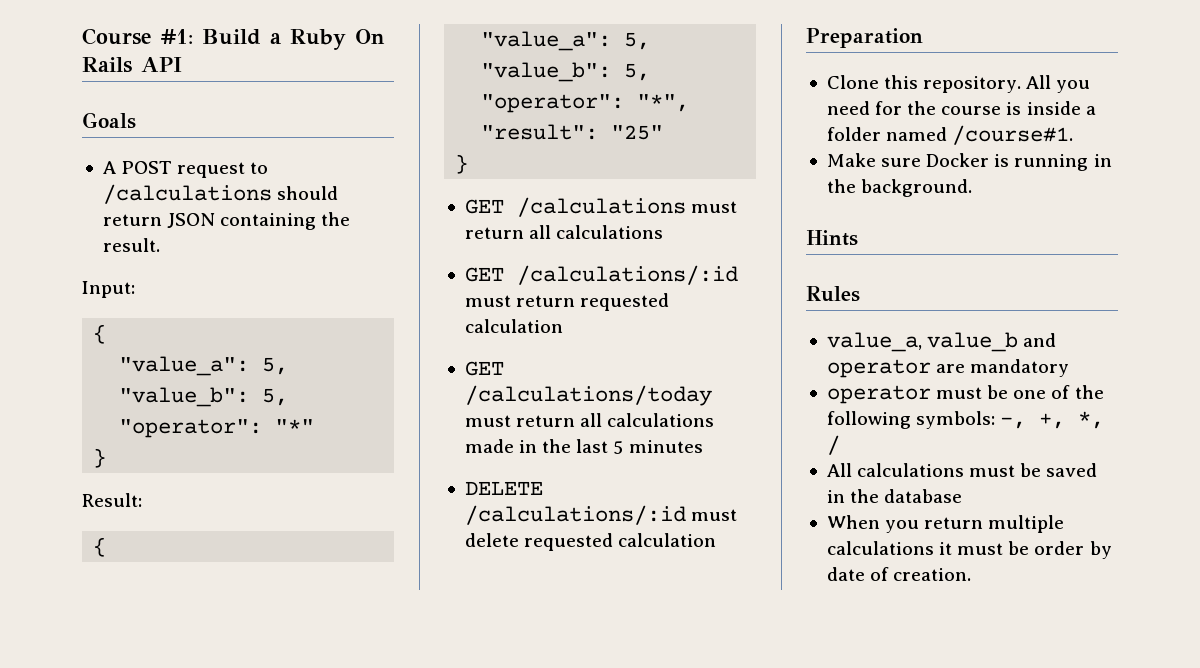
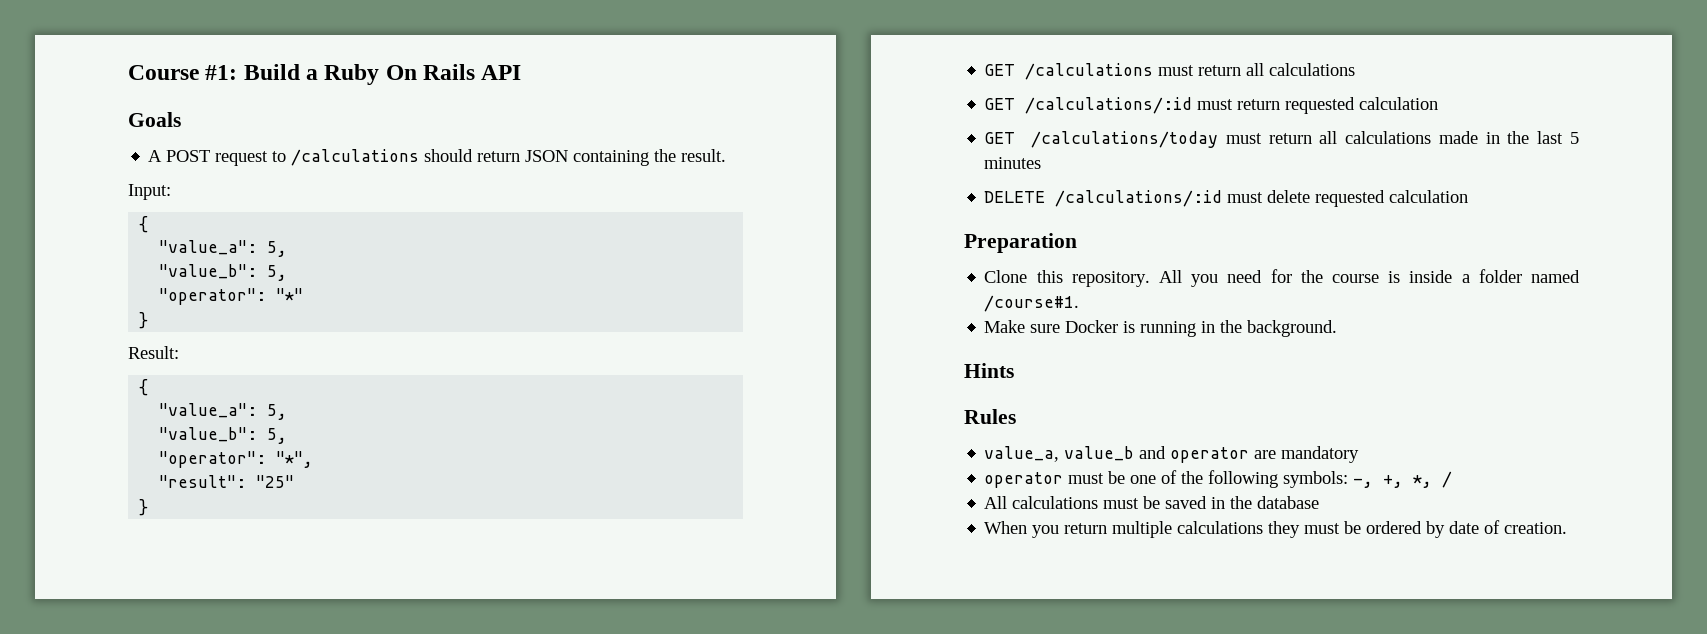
- When you return multiple calculations it must be order by date of creation.
+ When you return multiple calculations they must be ordered by date of creation.

